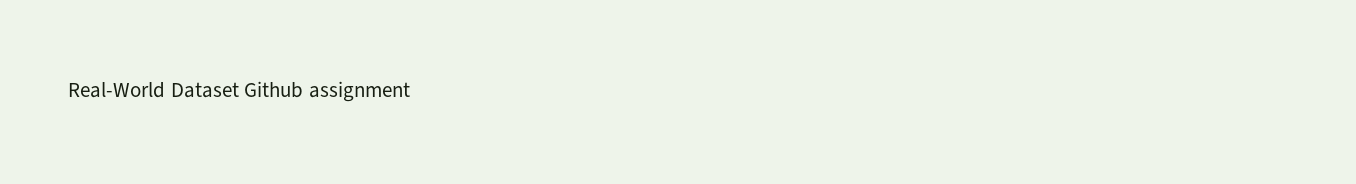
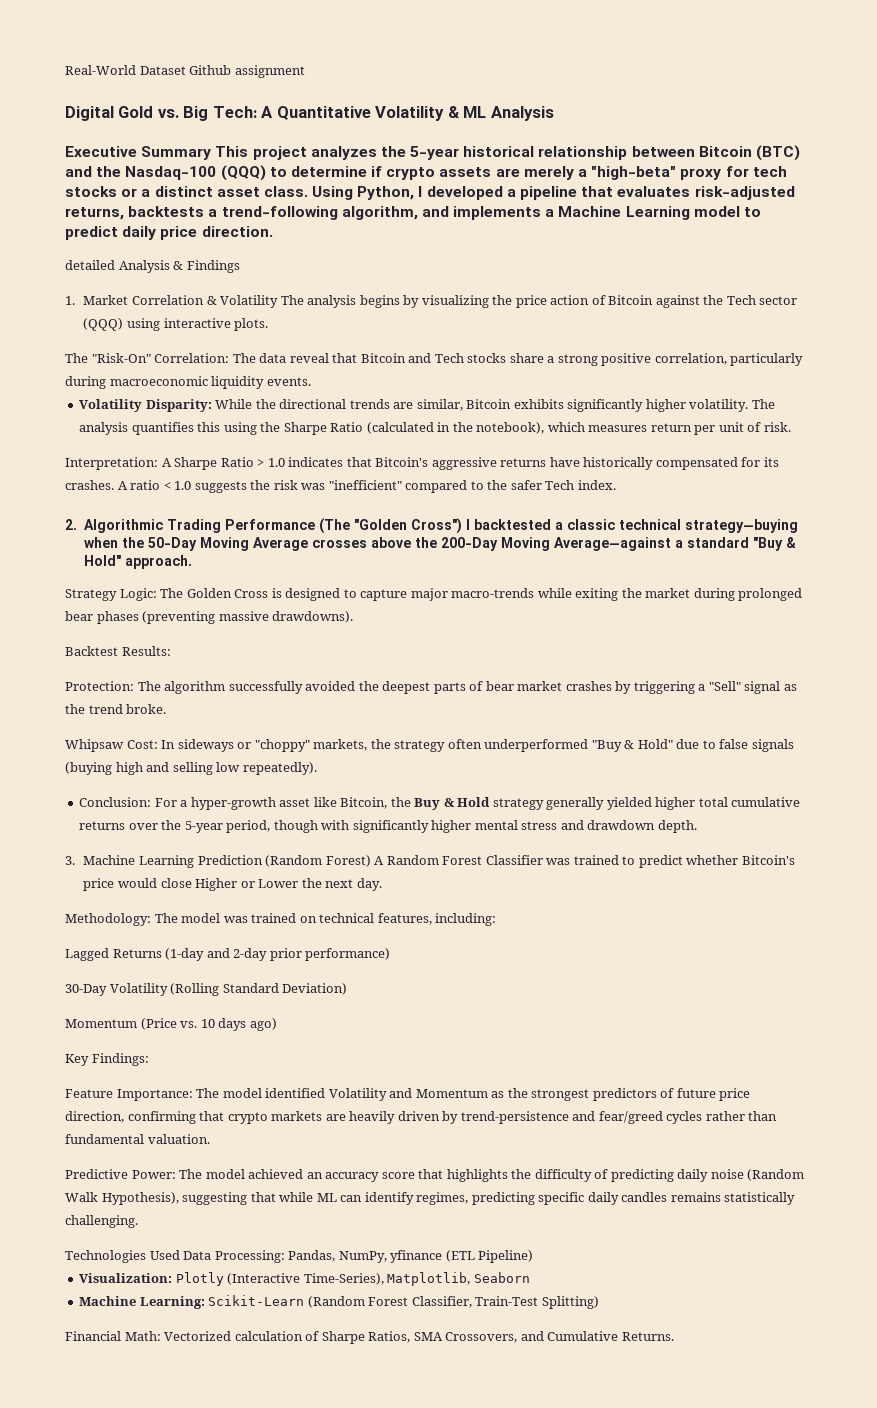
+ Digital Gold vs. Big Tech: A Quantitative Volatility & ML Analysis
+ Executive Summary This project analyzes the 5-year historical relationship between Bitcoin (BTC) and the Nasdaq-100 (QQQ) to determine if crypto assets are merely a "high-beta" proxy for tech stocks or a distinct asset class. Using Python, I developed a pipeline that evaluates risk-adjusted returns, backtests a trend-following algorithm, and implements a Machine Learning model to predict daily price direction.
+ detailed Analysis & Findings
+ 1. Market Correlation & Volatility The analysis begins by visualizing the price action of Bitcoin against the Tech sector (QQQ) using interactive plots.
+ The "Risk-On" Correlation: The data reveal that Bitcoin and Tech stocks share a strong positive correlation, particularly during macroeconomic liquidity events.
+ Volatility Disparity: While the directional trends are similar, Bitcoin exhibits significantly higher volatility. The analysis quantifies this using the Sharpe Ratio (calculated in the notebook), which measures return per unit of risk.
+ Interpretation: A Sharpe Ratio > 1.0 indicates that Bitcoin's aggressive returns have historically compensated for its crashes. A ratio < 1.0 suggests the risk was "inefficient" compared to the safer Tech index.
+ 2. Algorithmic Trading Performance (The "Golden Cross") I backtested a classic technical strategy—buying when the 50-Day Moving Average crosses above the 200-Day Moving Average—against a standard "Buy & Hold" approach.
+ Strategy Logic: The Golden Cross is designed to capture major macro-trends while exiting the market during prolonged bear phases (preventing massive drawdowns).
+ Backtest Results:
+ Protection: The algorithm successfully avoided the deepest parts of bear market crashes by triggering a "Sell" signal as the trend broke.
+ Whipsaw Cost: In sideways or "choppy" markets, the strategy often underperformed "Buy & Hold" due to false signals (buying high and selling low repeatedly).
+ Conclusion: For a hyper-growth asset like Bitcoin, the Buy & Hold strategy generally yielded higher total cumulative returns over the 5-year period, though with significantly higher mental stress and drawdown depth.
+ 3. Machine Learning Prediction (Random Forest) A Random Forest Classifier was trained to predict whether Bitcoin's price would close Higher or Lower the next day.
+ Methodology: The model was trained on technical features, including:
+ Lagged Returns (1-day and 2-day prior performance)
+ 30-Day Volatility (Rolling Standard Deviation)
+ Momentum (Price vs. 10 days ago)
+ Key Findings:
+ Feature Importance: The model identified Volatility and Momentum as the strongest predictors of future price direction, confirming that crypto markets are heavily driven by trend-persistence and fear/greed cycles rather than fundamental valuation.
+ Predictive Power: The model achieved an accuracy score that highlights the difficulty of predicting daily noise (Random Walk Hypothesis), suggesting that while ML can identify regimes, predicting specific daily candles remains statistically challenging.
+ Technologies Used Data Processing: Pandas, NumPy, yfinance (ETL Pipeline)
+ Visualization: Plotly (Interactive Time-Series), Matplotlib, Seaborn
+ Machine Learning: Scikit-Learn (Random Forest Classifier, Train-Test Splitting)
+ Financial Math: Vectorized calculation of Sharpe Ratios, SMA Crossovers, and Cumulative Returns.

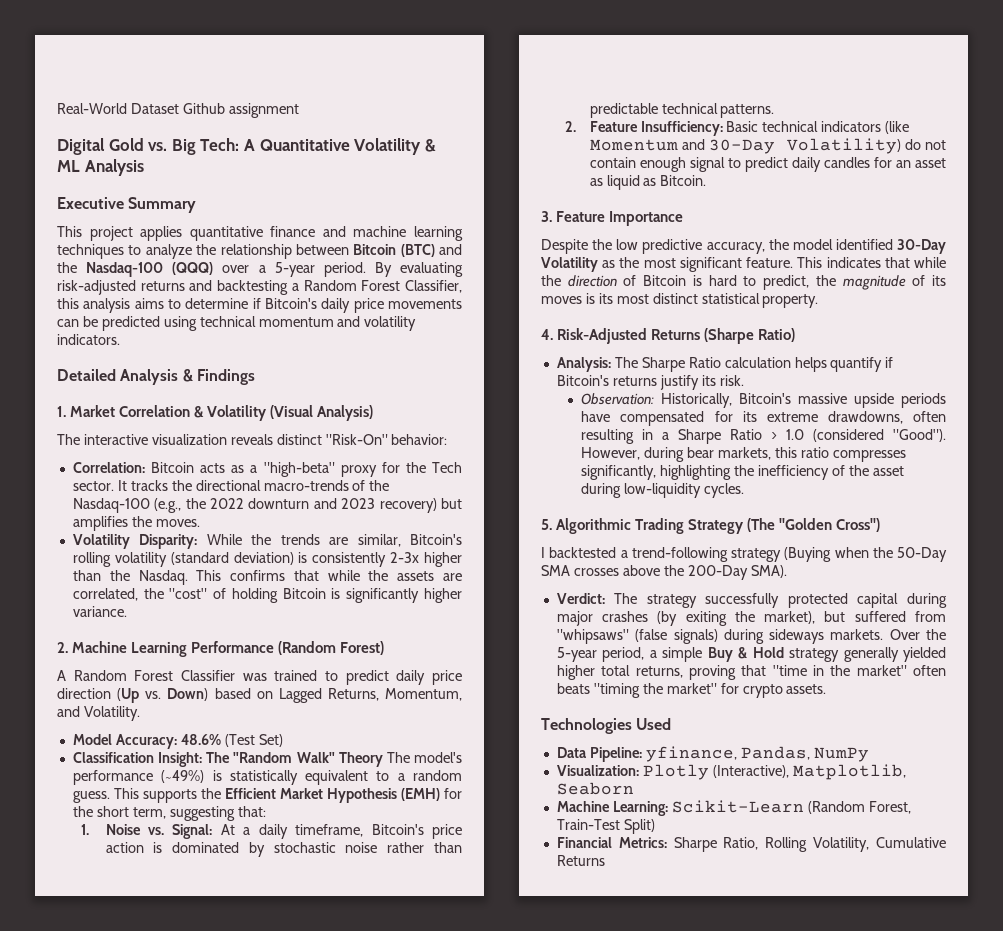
- Executive Summary This project analyzes the 5-year historical relationship between Bitcoin (BTC) and the Nasdaq-100 (QQQ) to determine if crypto assets are merely a "high-beta" proxy for tech stocks or a distinct asset class. Using Python, I developed a pipeline that evaluates risk-adjusted returns, backtests a trend-following algorithm, and implements a Machine Learning model to predict daily price direction.
- detailed Analysis & Findings
- 1. Market Correlation & Volatility The analysis begins by visualizing the price action of Bitcoin against the Tech sector (QQQ) using interactive plots.
- The "Risk-On" Correlation: The data reveal that Bitcoin and Tech stocks share a strong positive correlation, particularly during macroeconomic liquidity events.
+ Executive Summary
+ This project applies quantitative finance and machine learning techniques to analyze the relationship between Bitcoin (BTC) and the Nasdaq-100 (QQQ) over a 5-year period. By evaluating risk-adjusted returns and backtesting a Random Forest Classifier, this analysis aims to determine if Bitcoin's daily price movements can be predicted using technical momentum and volatility indicators.
+ Detailed Analysis & Findings
+ 1. Market Correlation & Volatility (Visual Analysis)
+ The interactive visualization reveals distinct "Risk-On" behavior:
+ Correlation: Bitcoin acts as a "high-beta" proxy for the Tech sector. It tracks the directional macro-trends of the Nasdaq-100 (e.g., the 2022 downturn and 2023 recovery) but amplifies the moves.
- Volatility Disparity: While the directional trends are similar, Bitcoin exhibits significantly higher volatility. The analysis quantifies this using the Sharpe Ratio (calculated in the notebook), which measures return per unit of risk.
- Interpretation: A Sharpe Ratio > 1.0 indicates that Bitcoin's aggressive returns have historically compensated for its crashes. A ratio < 1.0 suggests the risk was "inefficient" compared to the safer Tech index.
- 2. Algorithmic Trading Performance (The "Golden Cross") I backtested a classic technical strategy—buying when the 50-Day Moving Average crosses above the 200-Day Moving Average—against a standard "Buy & Hold" approach.
- Strategy Logic: The Golden Cross is designed to capture major macro-trends while exiting the market during prolonged bear phases (preventing massive drawdowns).
- Backtest Results:
- Protection: The algorithm successfully avoided the deepest parts of bear market crashes by triggering a "Sell" signal as the trend broke.
- Whipsaw Cost: In sideways or "choppy" markets, the strategy often underperformed "Buy & Hold" due to false signals (buying high and selling low repeatedly).
- Conclusion: For a hyper-growth asset like Bitcoin, the Buy & Hold strategy generally yielded higher total cumulative returns over the 5-year period, though with significantly higher mental stress and drawdown depth.
- 3. Machine Learning Prediction (Random Forest) A Random Forest Classifier was trained to predict whether Bitcoin's price would close Higher or Lower the next day.
- Methodology: The model was trained on technical features, including:
- Lagged Returns (1-day and 2-day prior performance)
- 30-Day Volatility (Rolling Standard Deviation)
- Momentum (Price vs. 10 days ago)
- Key Findings:
- Feature Importance: The model identified Volatility and Momentum as the strongest predictors of future price direction, confirming that crypto markets are heavily driven by trend-persistence and fear/greed cycles rather than fundamental valuation.
- Predictive Power: The model achieved an accuracy score that highlights the difficulty of predicting daily noise (Random Walk Hypothesis), suggesting that while ML can identify regimes, predicting specific daily candles remains statistically challenging.
- Technologies Used Data Processing: Pandas, NumPy, yfinance (ETL Pipeline)
+ Volatility Disparity: While the trends are similar, Bitcoin's rolling volatility (standard deviation) is consistently 2-3x higher than the Nasdaq. This confirms that while the assets are correlated, the "cost" of holding Bitcoin is significantly higher variance.
+ 2. Machine Learning Performance (Random Forest)
+ A Random Forest Classifier was trained to predict daily price direction (Up vs. Down) based on Lagged Returns, Momentum, and Volatility.
+ Model Accuracy: 48.6% (Test Set)
+ Classification Insight: The "Random Walk" Theory The model's performance (~49%) is statistically equivalent to a random guess. This supports the Efficient Market Hypothesis (EMH) for the short term, suggesting that:
+ 1. Noise vs. Signal: At a daily timeframe, Bitcoin's price action is dominated by stochastic noise rather than predictable technical patterns.
+ 2. Feature Insufficiency: Basic technical indicators (like Momentum and 30-Day Volatility) do not contain enough signal to predict daily candles for an asset as liquid as Bitcoin.
+ 3. Feature Importance
+ Despite the low predictive accuracy, the model identified 30-Day Volatility as the most significant feature. This indicates that while the direction of Bitcoin is hard to predict, the magnitude of its moves is its most distinct statistical property.
+ 4. Risk-Adjusted Returns (Sharpe Ratio)
+ Analysis: The Sharpe Ratio calculation helps quantify if Bitcoin's returns justify its risk.
+ Observation: Historically, Bitcoin's massive upside periods have compensated for its extreme drawdowns, often resulting in a Sharpe Ratio > 1.0 (considered "Good"). However, during bear markets, this ratio compresses significantly, highlighting the inefficiency of the asset during low-liquidity cycles.
+ 5. Algorithmic Trading Strategy (The "Golden Cross")
+ I backtested a trend-following strategy (Buying when the 50-Day SMA crosses above the 200-Day SMA).
+ Verdict: The strategy successfully protected capital during major crashes (by exiting the market), but suffered from "whipsaws" (false signals) during sideways markets. Over the 5-year period, a simple Buy & Hold strategy generally yielded higher total returns, proving that "time in the market" often beats "timing the market" for crypto assets.
+ Technologies Used
+ Data Pipeline: yfinance, Pandas, NumPy
- Visualization: Plotly (Interactive Time-Series), Matplotlib, Seaborn
+ Visualization: Plotly (Interactive), Matplotlib, Seaborn
- Machine Learning: Scikit-Learn (Random Forest Classifier, Train-Test Splitting)
- Financial Math: Vectorized calculation of Sharpe Ratios, SMA Crossovers, and Cumulative Returns.
+ Machine Learning: Scikit-Learn (Random Forest, Train-Test Split)
+ Financial Metrics: Sharpe Ratio, Rolling Volatility, Cumulative Returns

